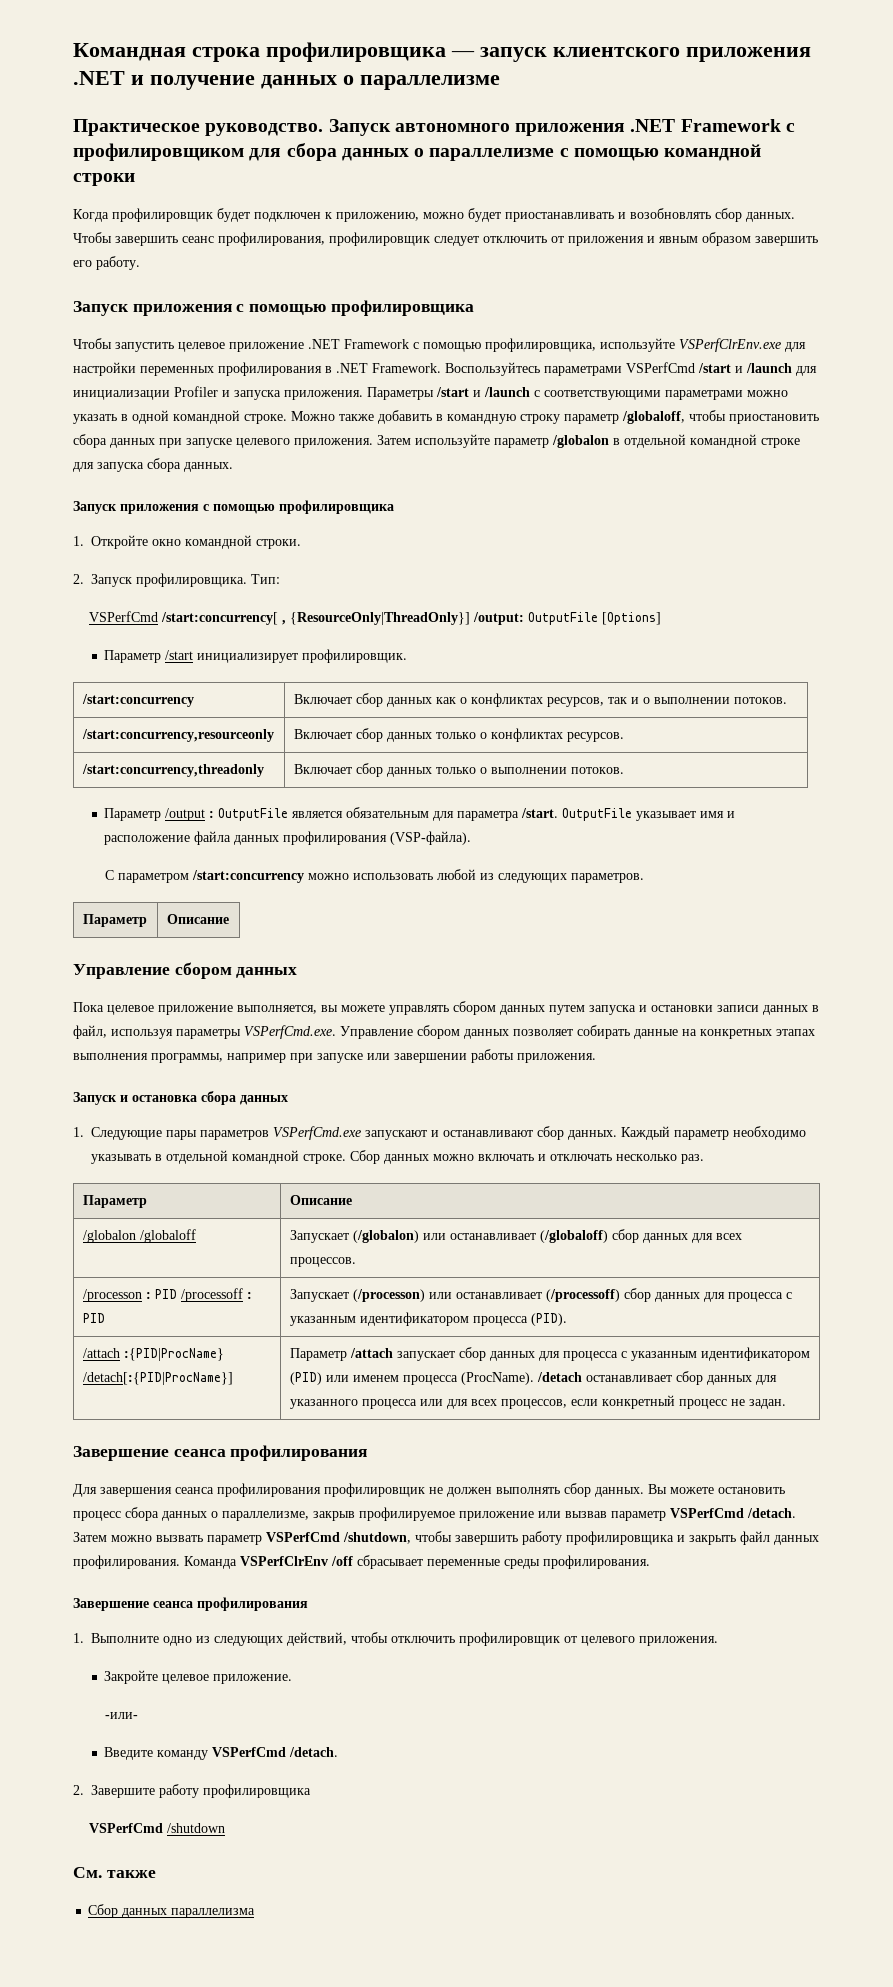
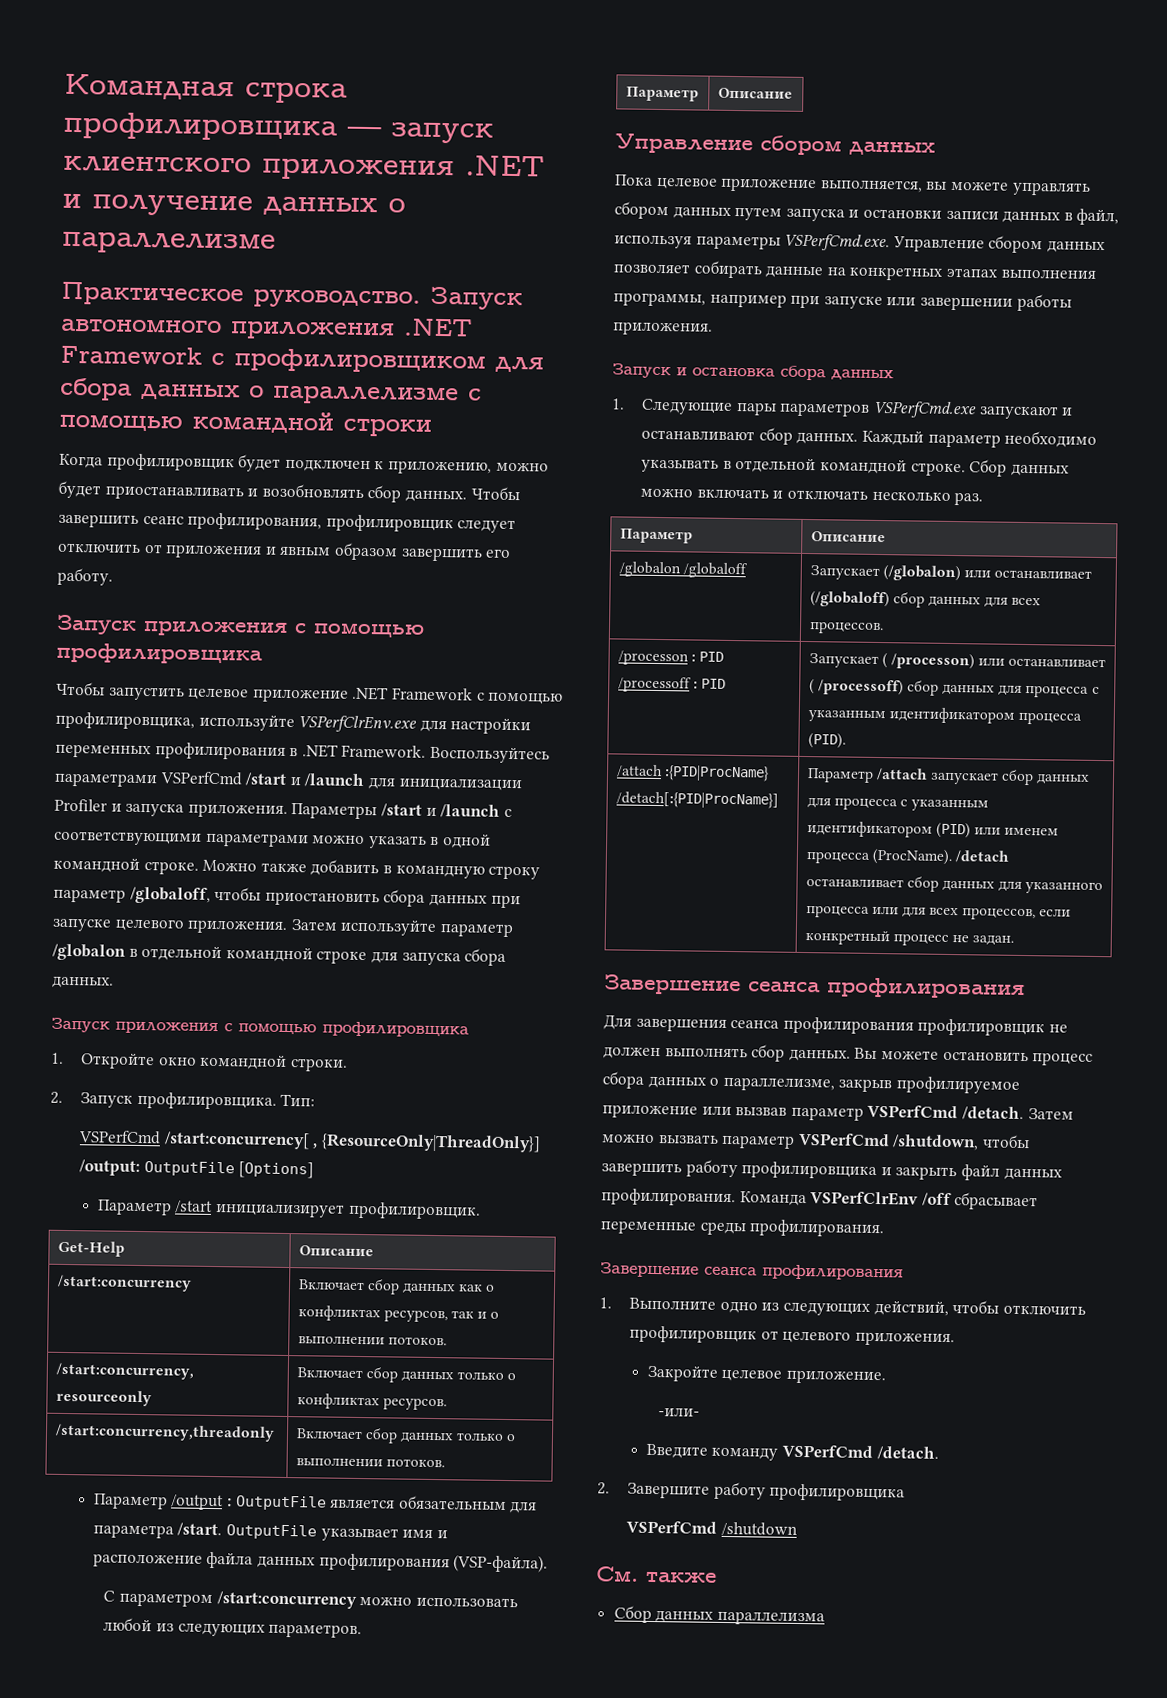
+ Get-Help | Описание
- /processon : PID /processoff : PID | Запускает (/processon) или останавливает (/processoff) сбор данных для процесса с указанным идентификатором процесса (PID).
+ /processon : PID /processoff : PID | Запускает ( /processon) или останавливает ( /processoff) сбор данных для процесса с указанным идентификатором процесса (PID).

